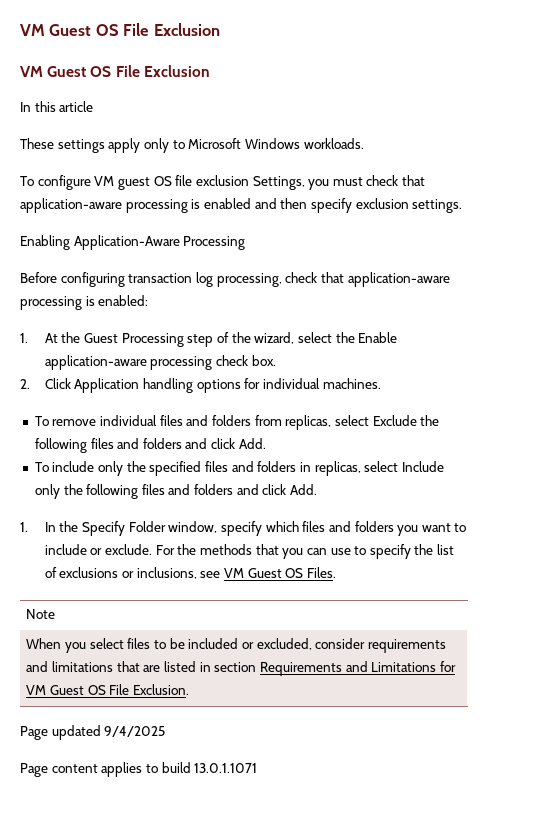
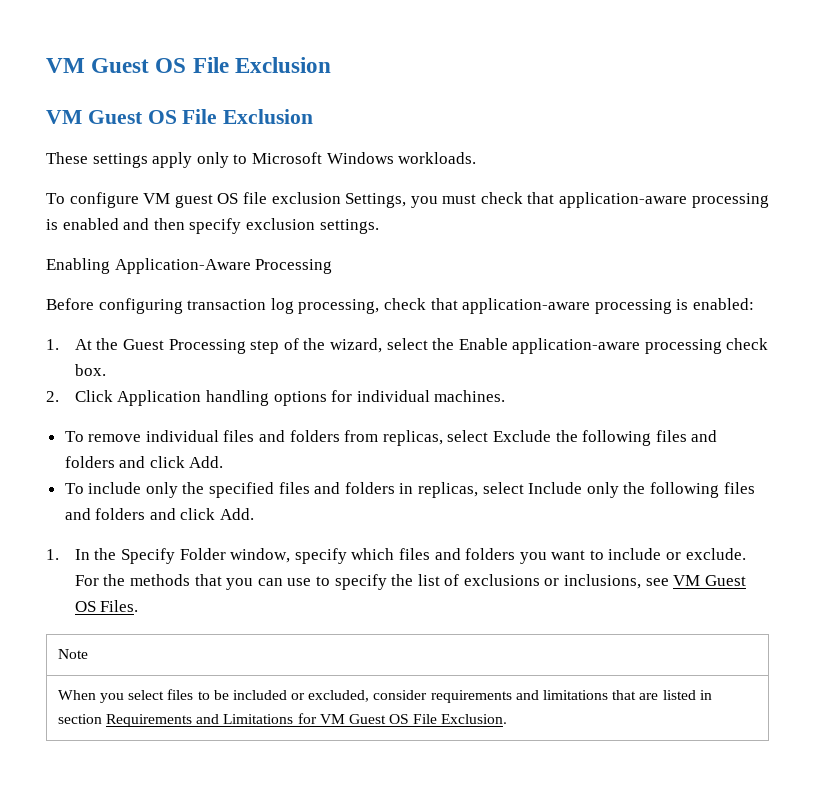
- In this article
- Page updated 9/4/2025
- Page content applies to build 13.0.1.1071

